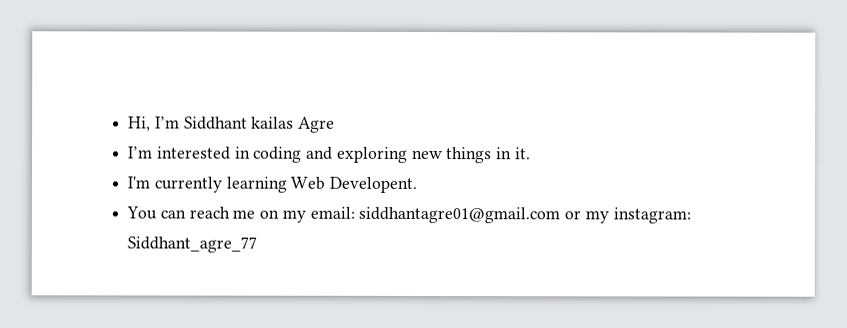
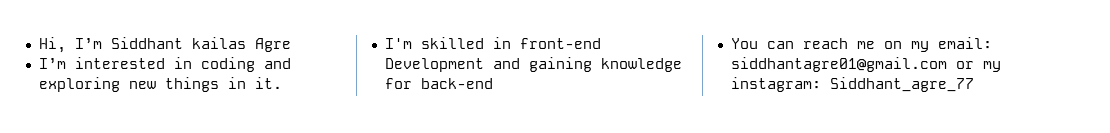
- I'm currently learning Web Developent.
+ I'm skilled in front-end Development and gaining knowledge for back-end

